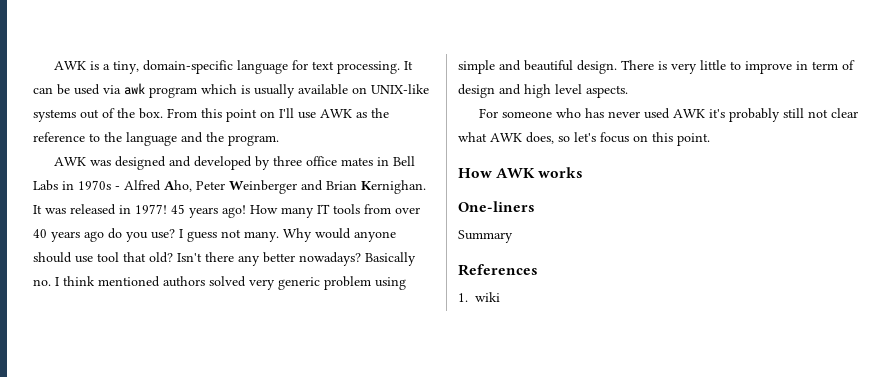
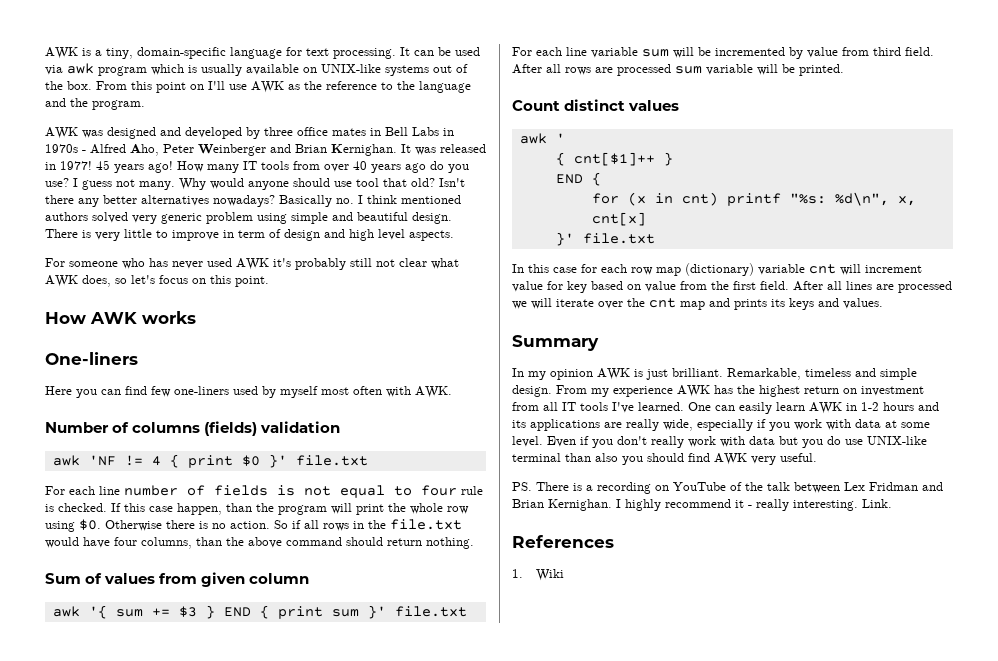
- Isn't there any better nowadays?
+ Isn't there any better alternatives nowadays?
+ Here you can find few one-liners used by myself most often with AWK.
+ Number of columns (fields) validation
+ awk 'NF != 4 { print $0 }' file.txt
+ For each line number of fields is not equal to four rule is checked. If this case happen, than the program will print the whole row using $0. Otherwise there is no action. So if all rows in the file.txt would have four columns, than the above command should return nothing.
+ Sum of values from given column
+ awk '{ sum += $3 } END { print sum }' file.txt
+ For each line variable sum will be incremented by value from third field. After all rows are processed sum variable will be printed.
+ Count distinct values
+ awk '
+ { cnt[$1]++ }
+ END {
+ for (x in cnt) printf "%s: %d\n", x, cnt[x]
+ }' file.txt
+ In this case for each row map (dictionary) variable cnt will increment value for key based on value from the first field. After all lines are processed we will iterate over the cnt map and prints its keys and values.
  Summary
+ In my opinion AWK is just brilliant. Remarkable, timeless and simple design. From my experience AWK has the highest return on investment from all IT tools I've learned. One can easily learn AWK in 1-2 hours and its applications are really wide, especially if you work with data at some level. Even if you don't really work with data but you do use UNIX-like terminal than also you should find AWK very useful.
+ PS. There is a recording on YouTube of the talk between Lex Fridman and Brian Kernighan. I highly recommend it - really interesting. Link.
- 1. wiki
+ 1. Wiki

